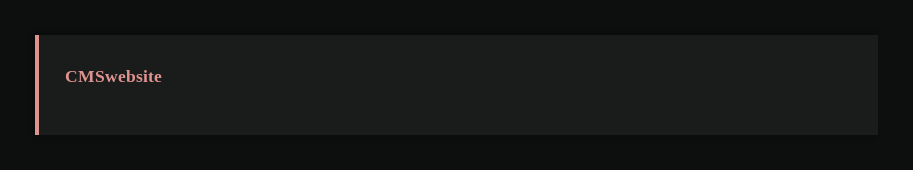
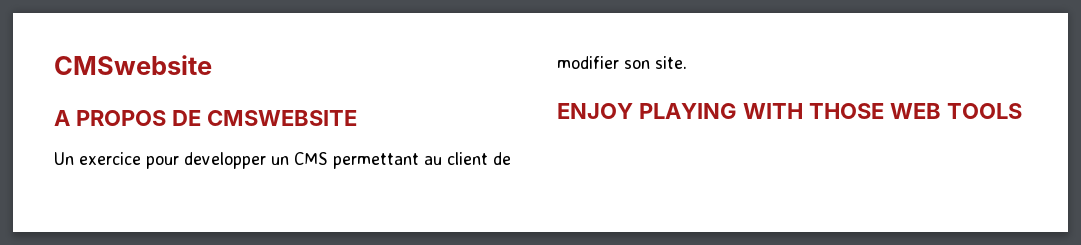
+ A PROPOS DE CMSWEBSITE
+ Un exercice pour developper un CMS permettant au client de modifier son site.
+ ENJOY PLAYING WITH THOSE WEB TOOLS

